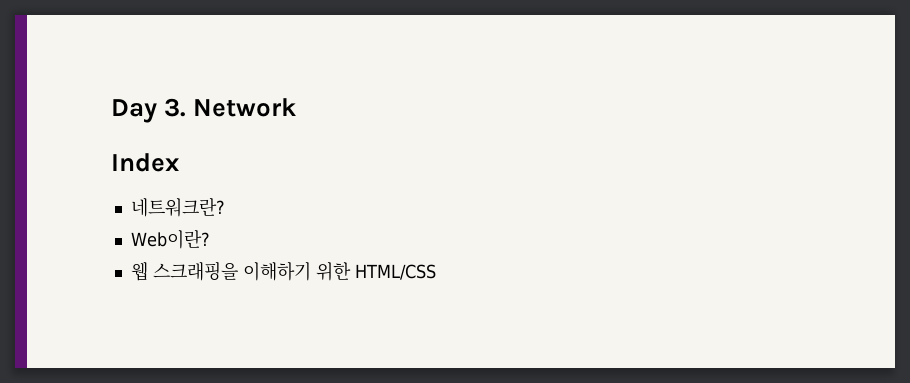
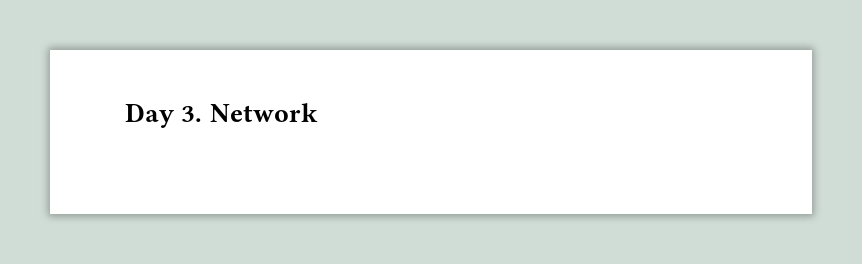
- Index
- 네트워크란?
- Web이란?
- 웹 스크래핑을 이해하기 위한 HTML/CSS

